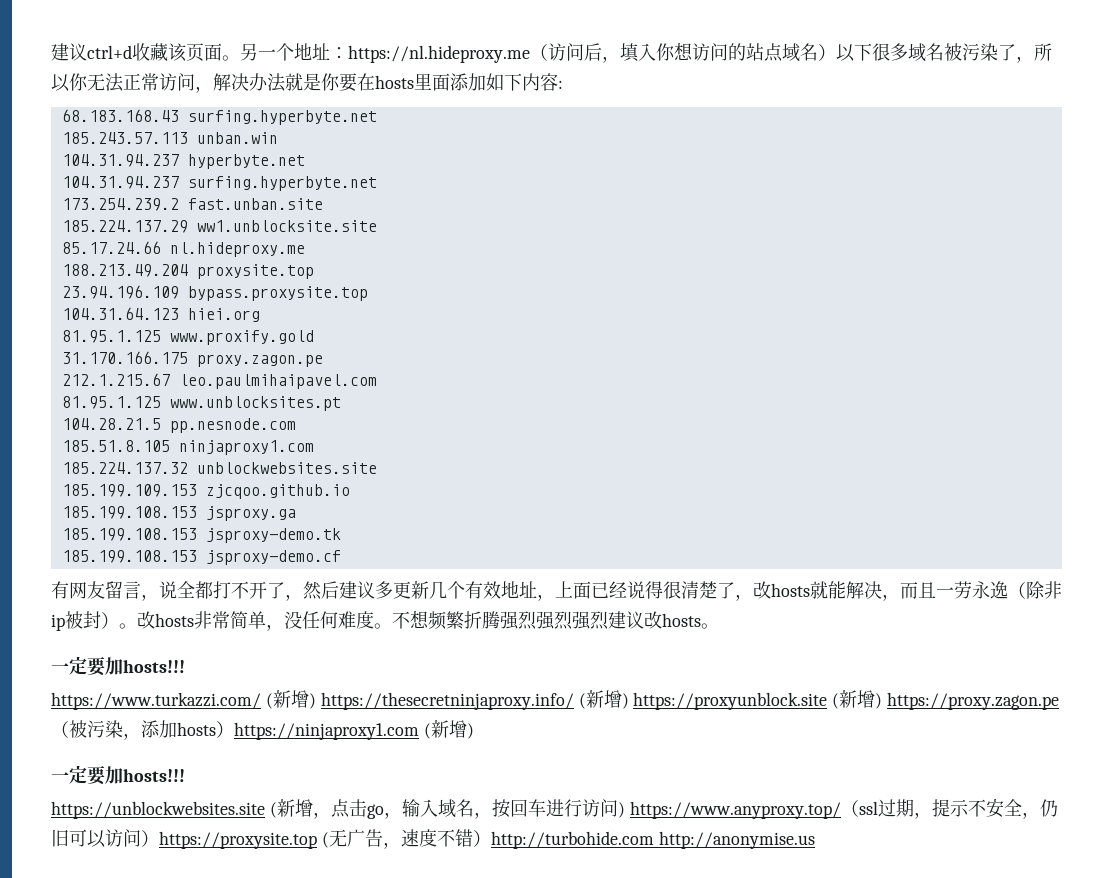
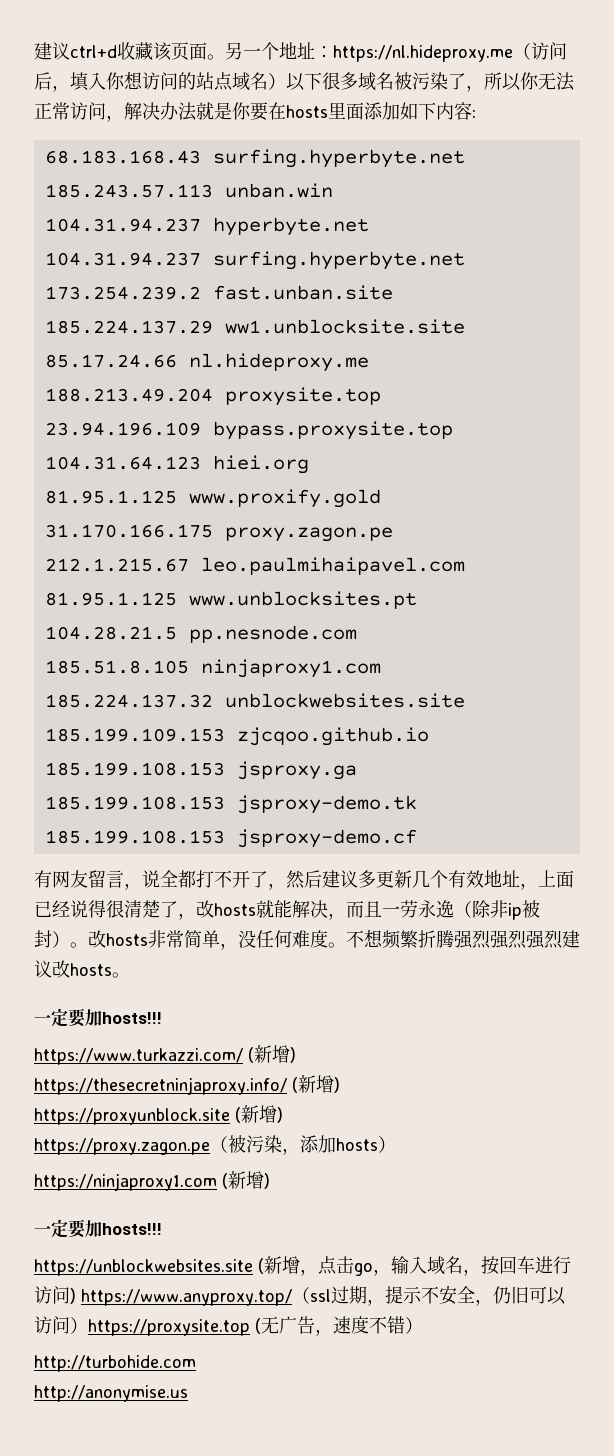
- https://www.turkazzi.com/ (新增) https://thesecretninjaproxy.info/ (新增) https://proxyunblock.site (新增) https://proxy.zagon.pe（被污染，添加hosts）https://ninjaproxy1.com (新增)
+ https://www.turkazzi.com/ (新增)
+ https://thesecretninjaproxy.info/ (新增)
+ https://proxyunblock.site (新增)
+ https://proxy.zagon.pe（被污染，添加hosts）
+ https://ninjaproxy1.com (新增)
- https://unblockwebsites.site (新增，点击go，输入域名，按回车进行访问) https://www.anyproxy.top/（ssl过期，提示不安全，仍旧可以访问）https://proxysite.top (无广告，速度不错）http://turbohide.com http://anonymise.us
+ https://unblockwebsites.site (新增，点击go，输入域名，按回车进行访问) https://www.anyproxy.top/（ssl过期，提示不安全，仍旧可以访问）https://proxysite.top (无广告，速度不错）
+ http://turbohide.com
+ http://anonymise.us

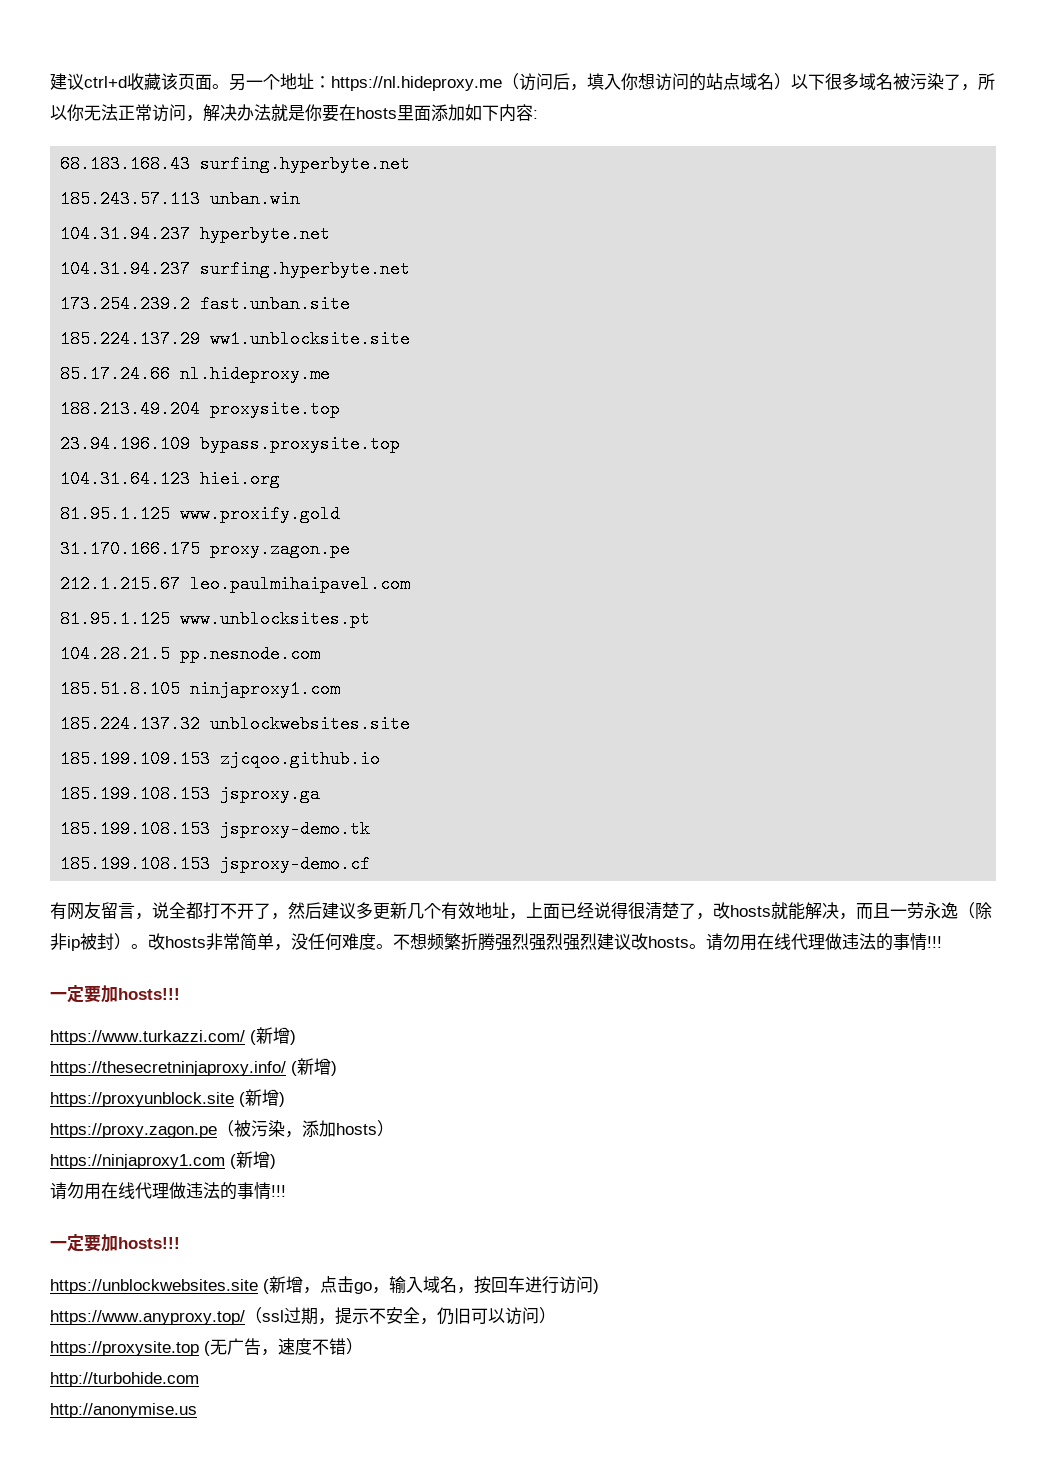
- 不想频繁折腾强烈强烈强烈建议改hosts。
+ 不想频繁折腾强烈强烈强烈建议改hosts。请勿用在线代理做违法的事情!!!
  https://ninjaproxy1.com (新增)
+ 请勿用在线代理做违法的事情!!!
- https://unblockwebsites.site (新增，点击go，输入域名，按回车进行访问) https://www.anyproxy.top/（ssl过期，提示不安全，仍旧可以访问）https://proxysite.top (无广告，速度不错）
+ https://unblockwebsites.site (新增，点击go，输入域名，按回车进行访问)
+ https://www.anyproxy.top/（ssl过期，提示不安全，仍旧可以访问）
+ https://proxysite.top (无广告，速度不错）

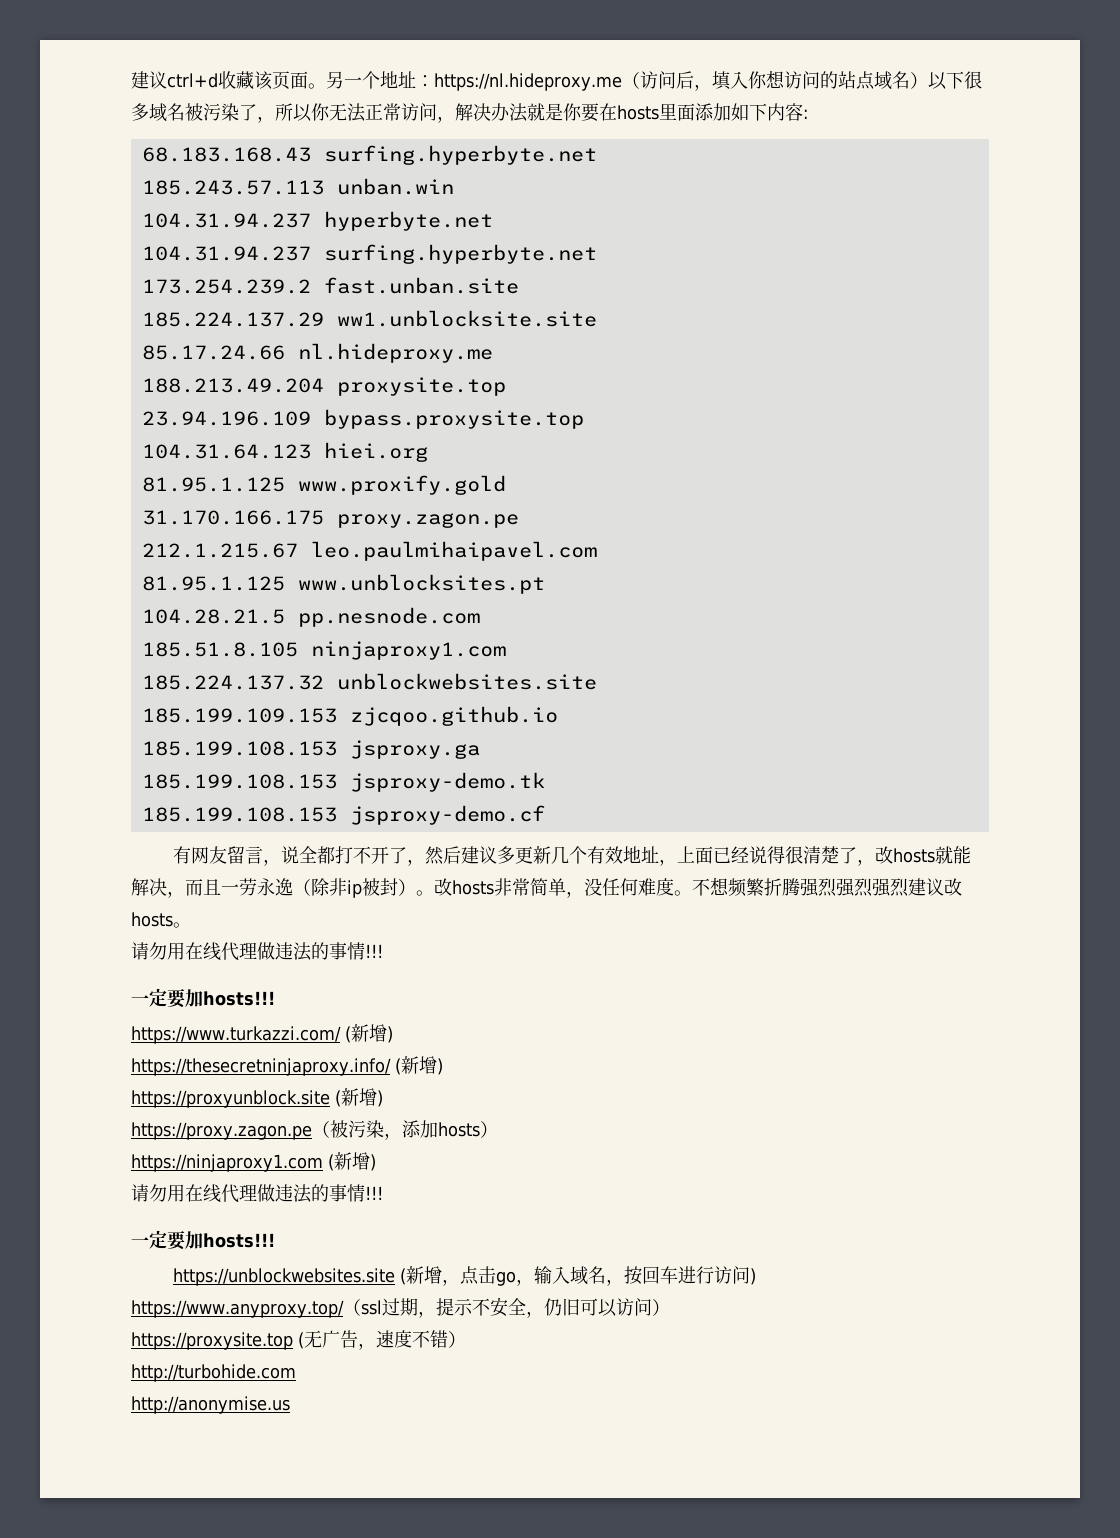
- 不想频繁折腾强烈强烈强烈建议改hosts。请勿用在线代理做违法的事情!!!
+ 不想频繁折腾强烈强烈强烈建议改hosts。
+ 请勿用在线代理做违法的事情!!!

